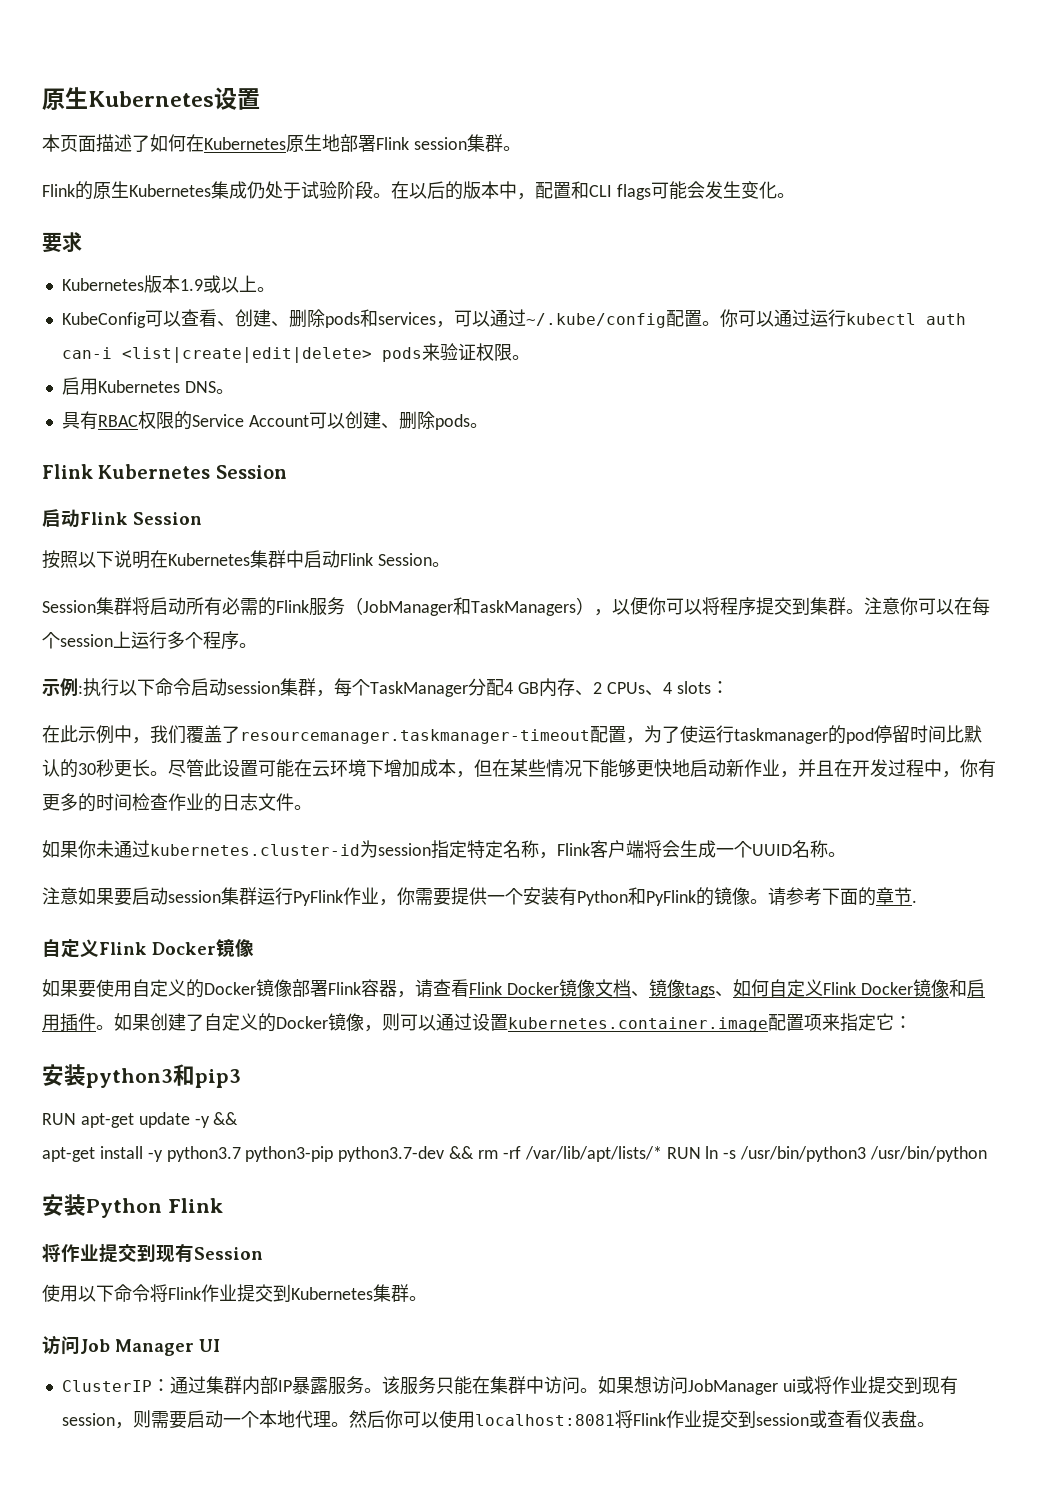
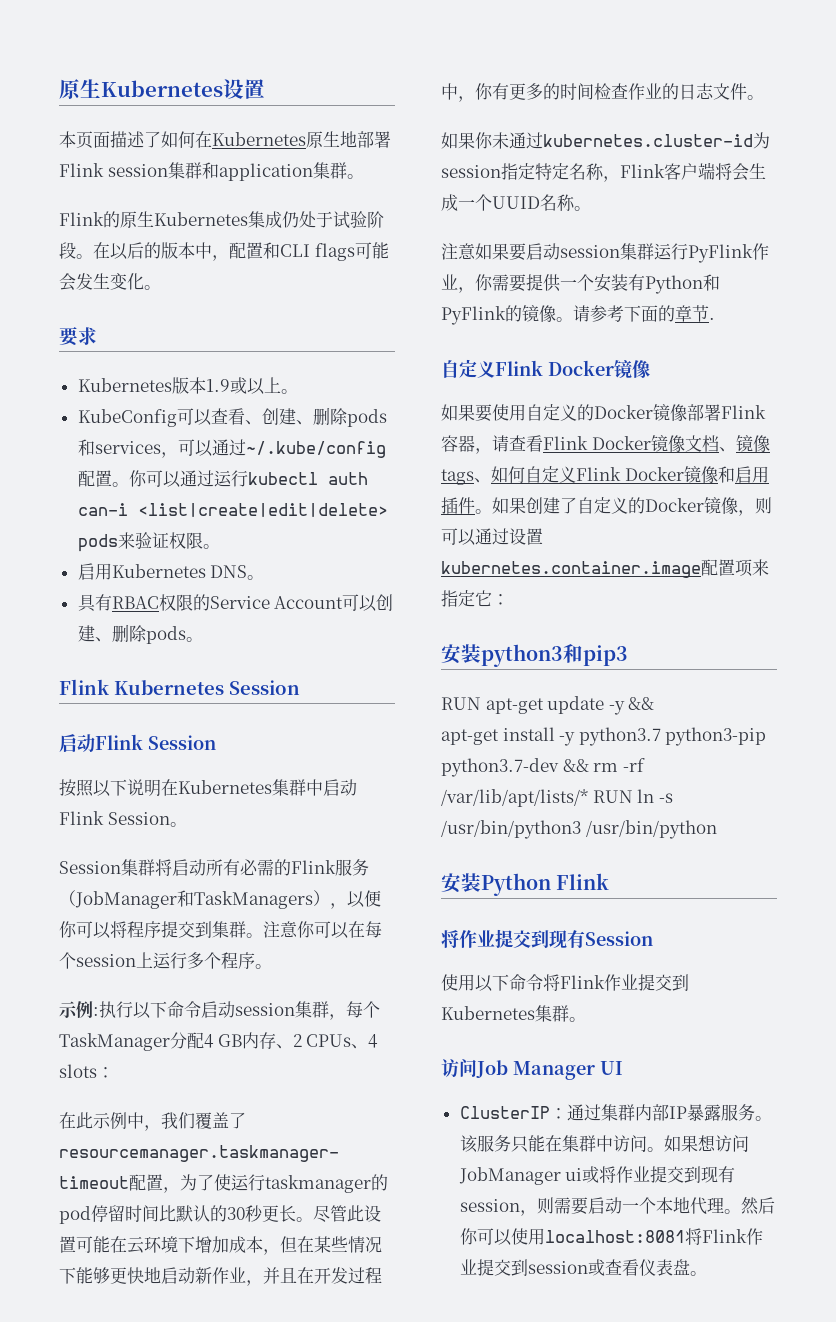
- 本页面描述了如何在Kubernetes原生地部署Flink session集群。
+ 本页面描述了如何在Kubernetes原生地部署Flink session集群和application集群。

